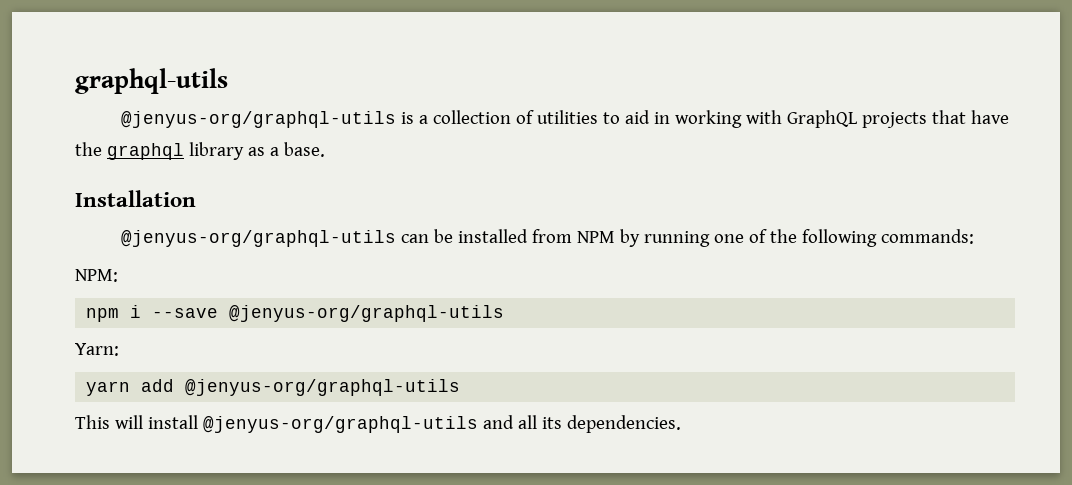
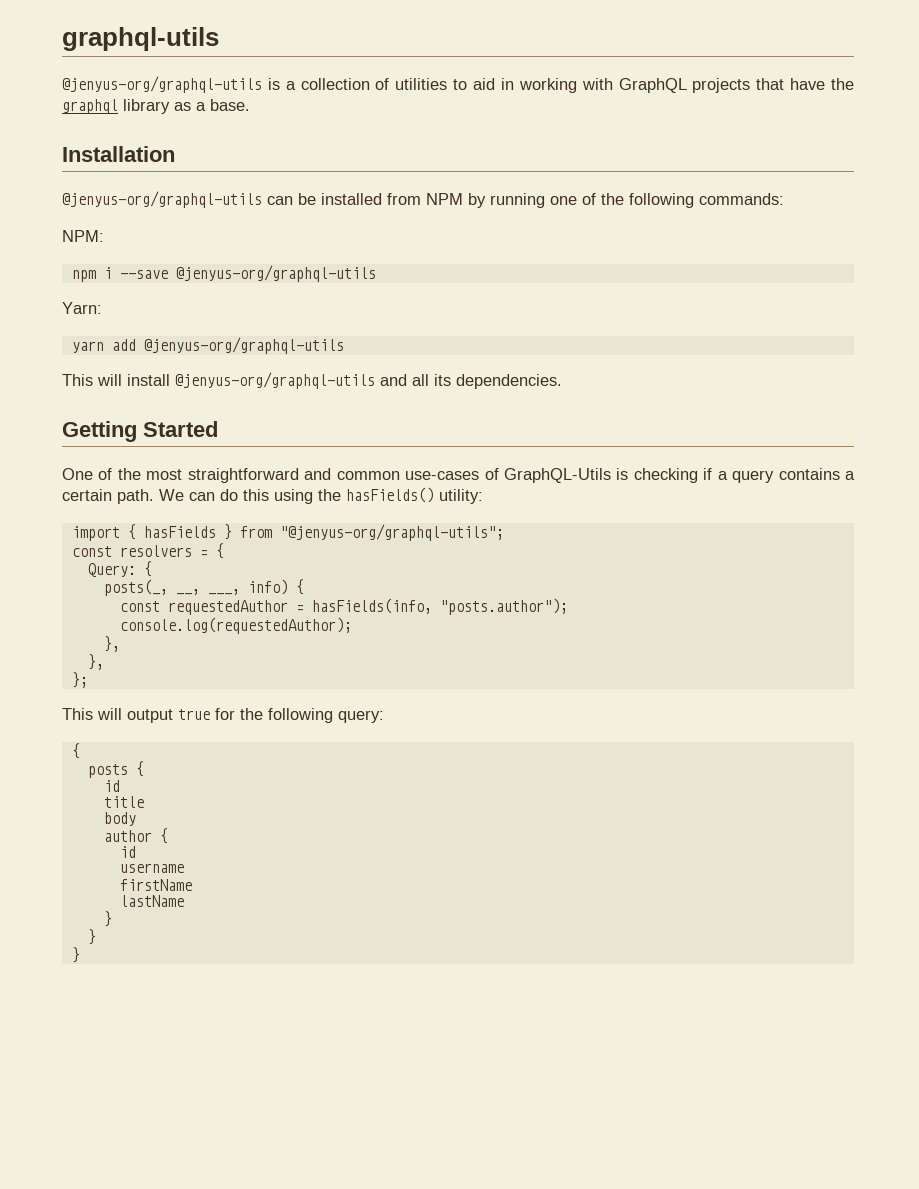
+ Getting Started
+ One of the most straightforward and common use-cases of GraphQL-Utils is checking if a query contains a certain path. We can do this using the hasFields() utility:
+ import { hasFields } from "@jenyus-org/graphql-utils";
+ const resolvers = {
+ Query: {
+ posts(_, __, ___, info) {
+ const requestedAuthor = hasFields(info, "posts.author");
+ console.log(requestedAuthor);
+ },
+ },
+ };
+ This will output true for the following query:
+ {
+ posts {
+ id
+ title
+ body
+ author {
+ id
+ username
+ firstName
+ lastName
+ }
+ }
+ }

